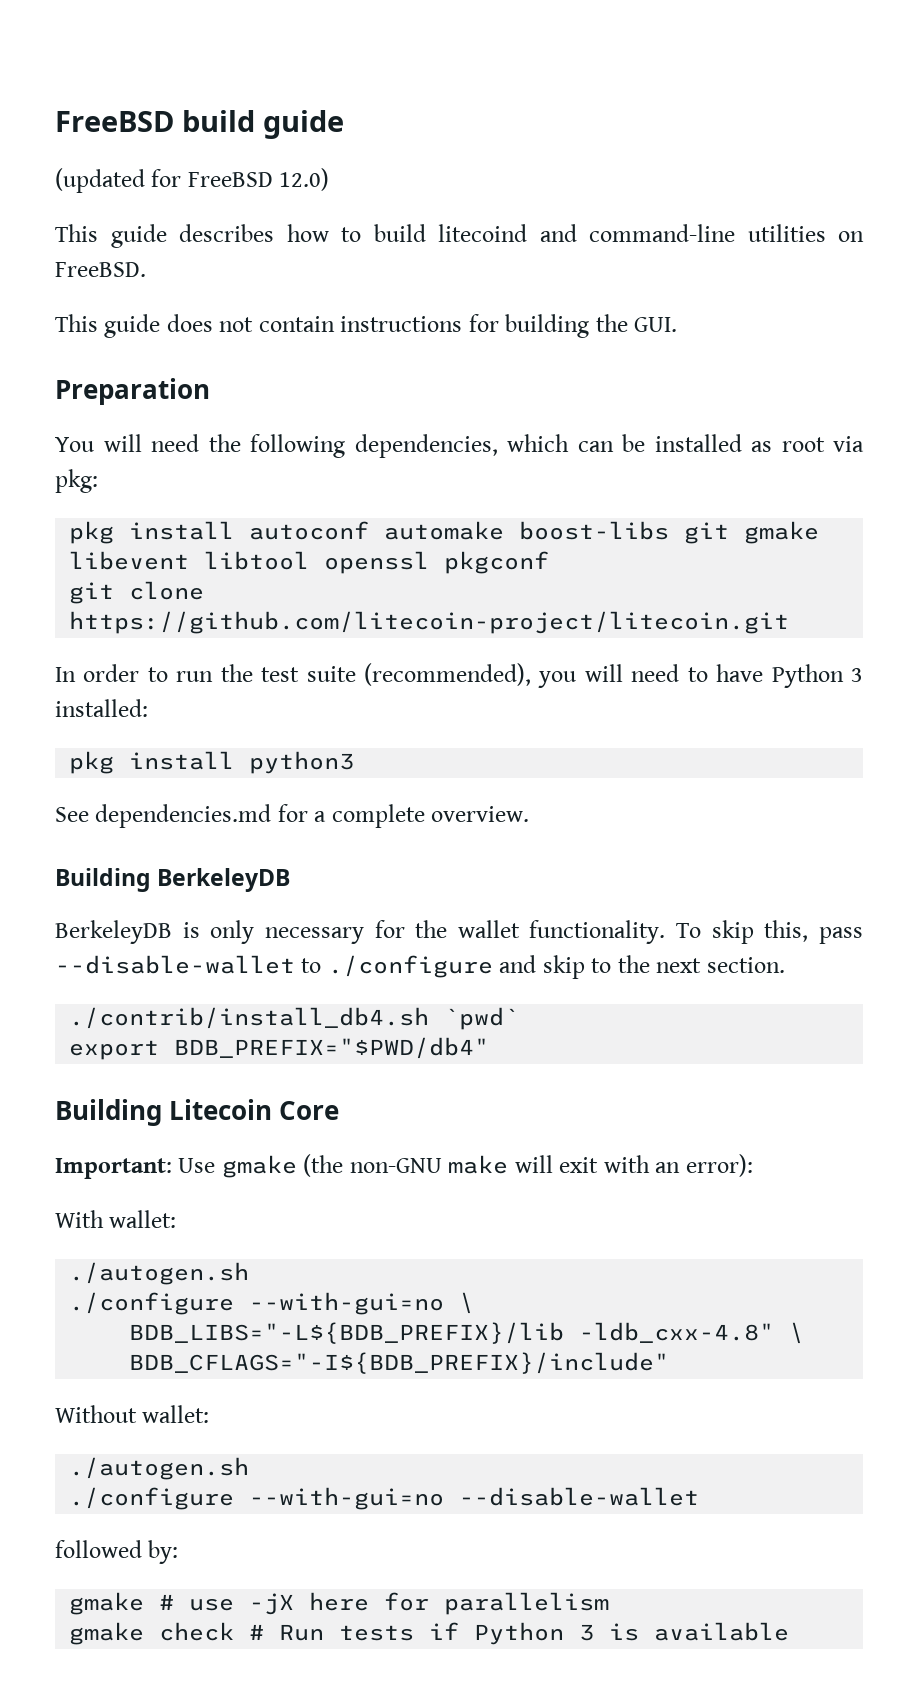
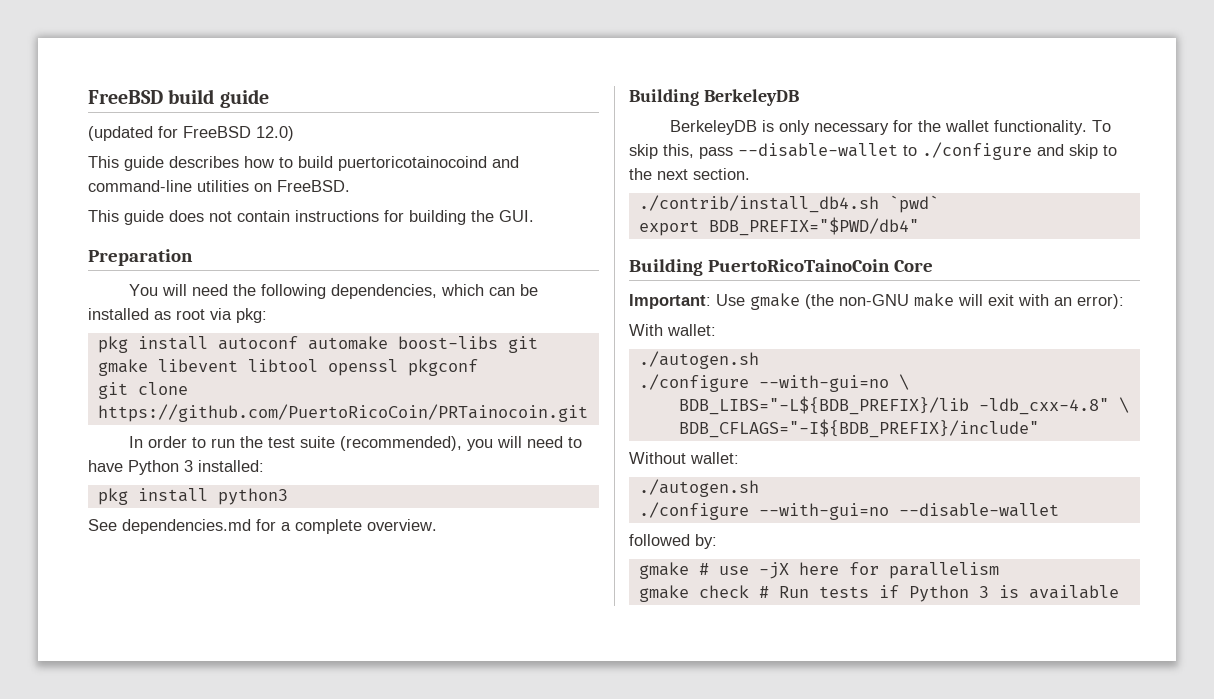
- This guide describes how to build litecoind and command-line utilities on FreeBSD.
+ This guide describes how to build puertoricotainocoind and command-line utilities on FreeBSD.
- git clone https://github.com/litecoin-project/litecoin.git
+ git clone https://github.com/PuertoRicoCoin/PRTainocoin.git
- Building Litecoin Core
+ Building PuertoRicoTainoCoin Core

